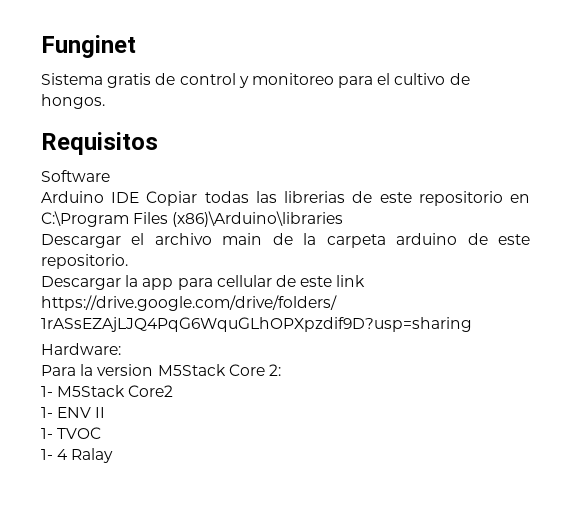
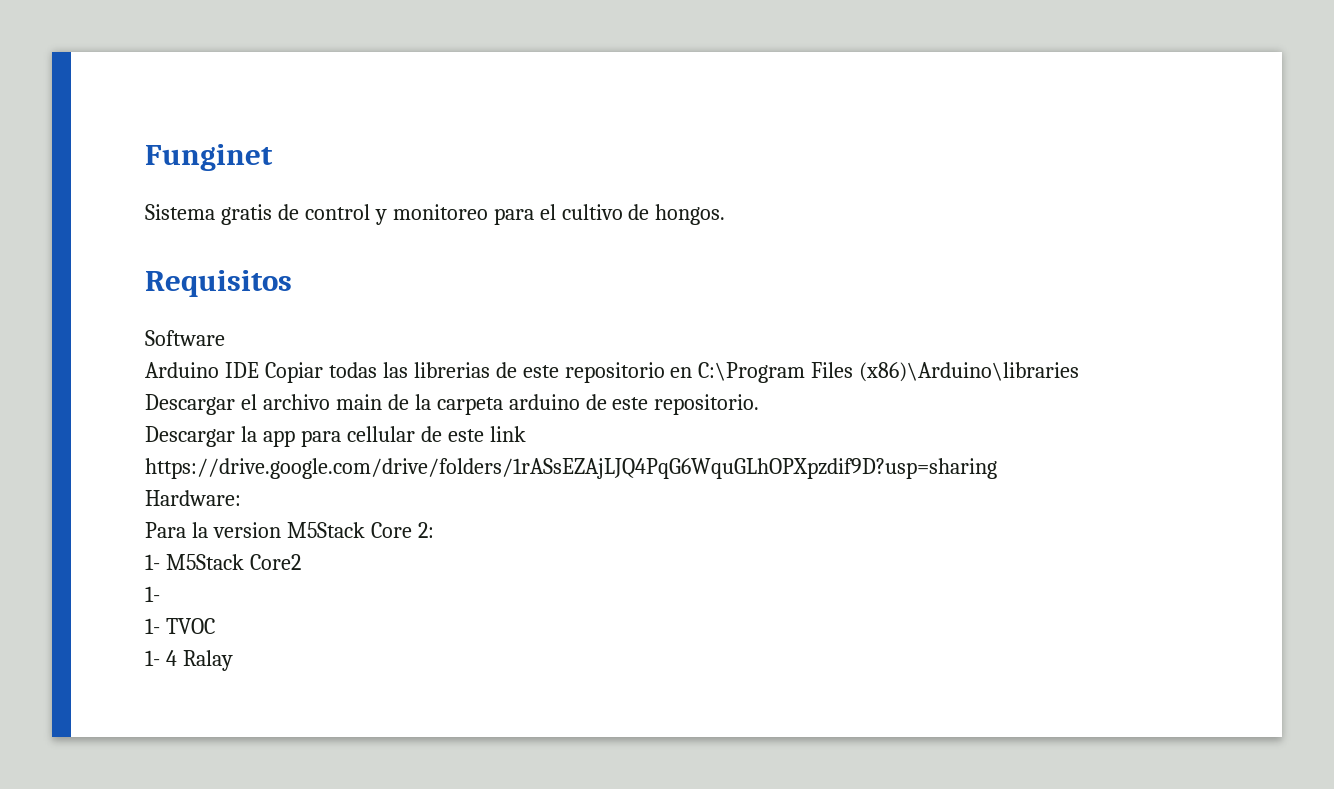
  1- M5Stack Core2
- 1- ENV II
+ 1-

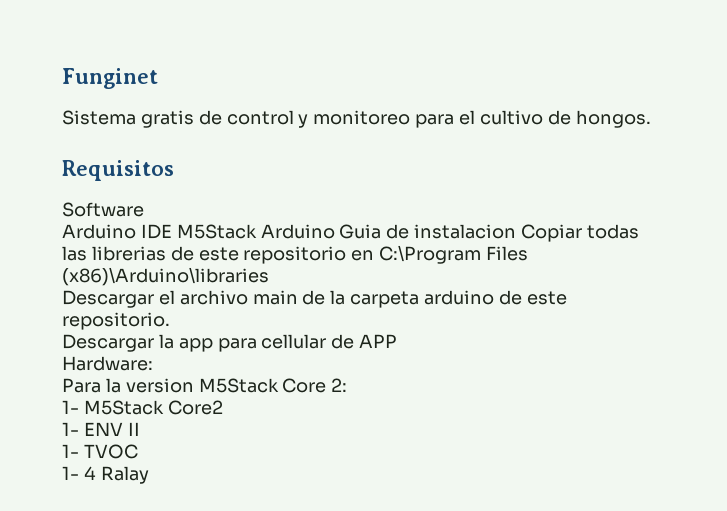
- Arduino IDE Copiar todas las librerias de este repositorio en C:\Program Files (x86)\Arduino\libraries
+ Arduino IDE M5Stack Arduino Guia de instalacion Copiar todas las librerias de este repositorio en C:\Program Files (x86)\Arduino\libraries
- Descargar la app para cellular de este link https://drive.google.com/drive/folders/1rASsEZAjLJQ4PqG6WquGLhOPXpzdif9D?usp=sharing
+ Descargar la app para cellular de APP
  1- M5Stack Core2
- 1-
+ 1- ENV II

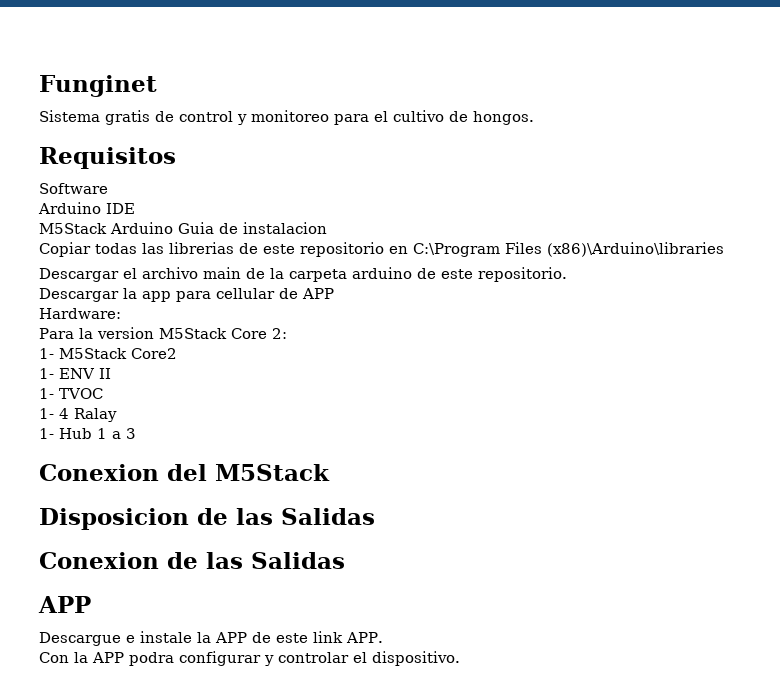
- Arduino IDE M5Stack Arduino Guia de instalacion Copiar todas las librerias de este repositorio en C:\Program Files (x86)\Arduino\libraries
+ Arduino IDE
+ M5Stack Arduino Guia de instalacion
+ Copiar todas las librerias de este repositorio en C:\Program Files (x86)\Arduino\libraries
+ 1- Hub 1 a 3
+ Conexion del M5Stack
+ Disposicion de las Salidas
+ Conexion de las Salidas
+ APP
+ Descargue e instale la APP de este link APP.
+ Con la APP podra configurar y controlar el dispositivo.

